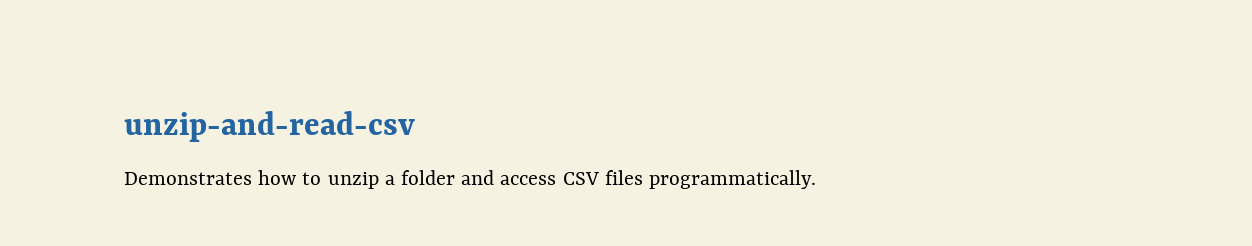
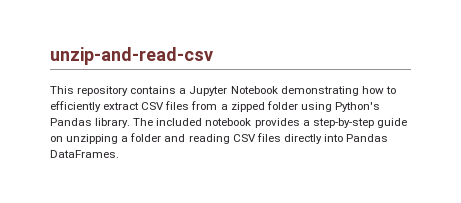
- Demonstrates how to unzip a folder and access CSV files programmatically.
+ This repository contains a Jupyter Notebook demonstrating how to efficiently extract CSV files from a zipped folder using Python's Pandas library. The included notebook provides a step-by-step guide on unzipping a folder and reading CSV files directly into Pandas DataFrames.

